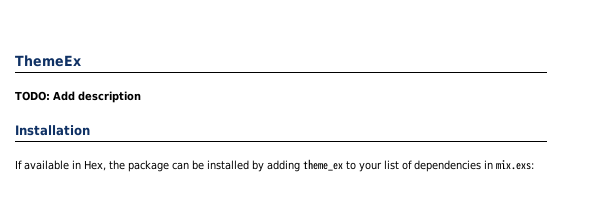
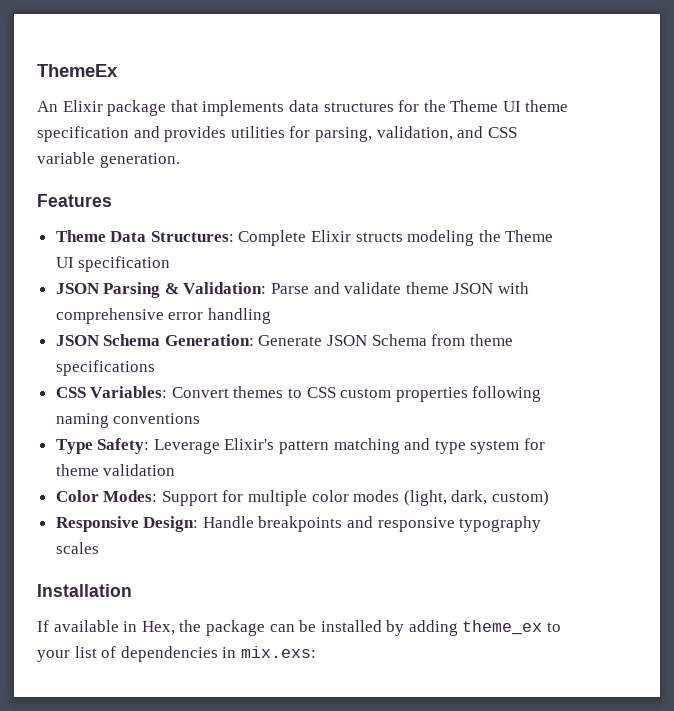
- TODO: Add description
+ An Elixir package that implements data structures for the Theme UI theme specification and provides utilities for parsing, validation, and CSS variable generation.
+ Features
+ Theme Data Structures: Complete Elixir structs modeling the Theme UI specification
+ JSON Parsing & Validation: Parse and validate theme JSON with comprehensive error handling
+ JSON Schema Generation: Generate JSON Schema from theme specifications
+ CSS Variables: Convert themes to CSS custom properties following naming conventions
+ Type Safety: Leverage Elixir's pattern matching and type system for theme validation
+ Color Modes: Support for multiple color modes (light, dark, custom)
+ Responsive Design: Handle breakpoints and responsive typography scales

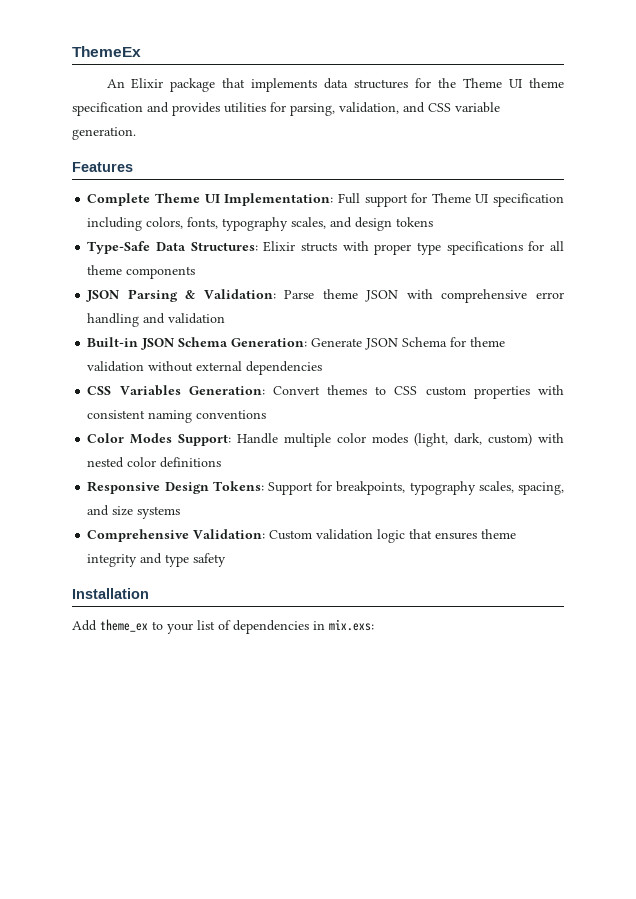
- Theme Data Structures: Complete Elixir structs modeling the Theme UI specification
+ Complete Theme UI Implementation: Full support for Theme UI specification including colors, fonts, typography scales, and design tokens
+ Type-Safe Data Structures: Elixir structs with proper type specifications for all theme components
- JSON Parsing & Validation: Parse and validate theme JSON with comprehensive error handling
- JSON Schema Generation: Generate JSON Schema from theme specifications
- CSS Variables: Convert themes to CSS custom properties following naming conventions
+ JSON Parsing & Validation: Parse theme JSON with comprehensive error handling and validation
+ Built-in JSON Schema Generation: Generate JSON Schema for theme validation without external dependencies
+ CSS Variables Generation: Convert themes to CSS custom properties with consistent naming conventions
- Type Safety: Leverage Elixir's pattern matching and type system for theme validation
- Color Modes: Support for multiple color modes (light, dark, custom)
- Responsive Design: Handle breakpoints and responsive typography scales
+ Color Modes Support: Handle multiple color modes (light, dark, custom) with nested color definitions
+ Responsive Design Tokens: Support for breakpoints, typography scales, spacing, and size systems
+ Comprehensive Validation: Custom validation logic that ensures theme integrity and type safety
  Installation
- If available in Hex, the package can be installed by adding theme_ex to your list of dependencies in mix.exs:
+ Add theme_ex to your list of dependencies in mix.exs:

